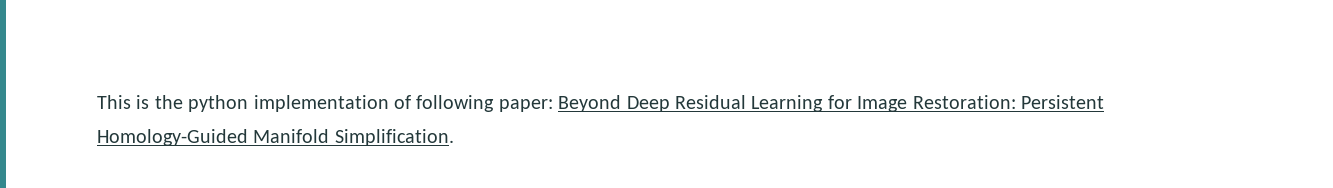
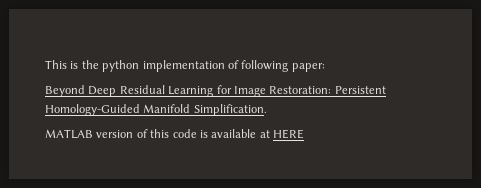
- This is the python implementation of following paper: Beyond Deep Residual Learning for Image Restoration: Persistent Homology-Guided Manifold Simplification.
+ This is the python implementation of following paper:
+ Beyond Deep Residual Learning for Image Restoration: Persistent Homology-Guided Manifold Simplification.
+ MATLAB version of this code is available at HERE

